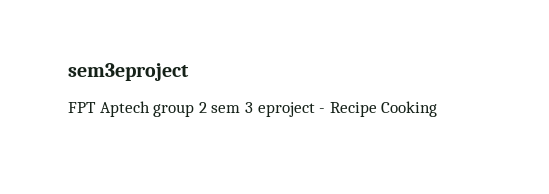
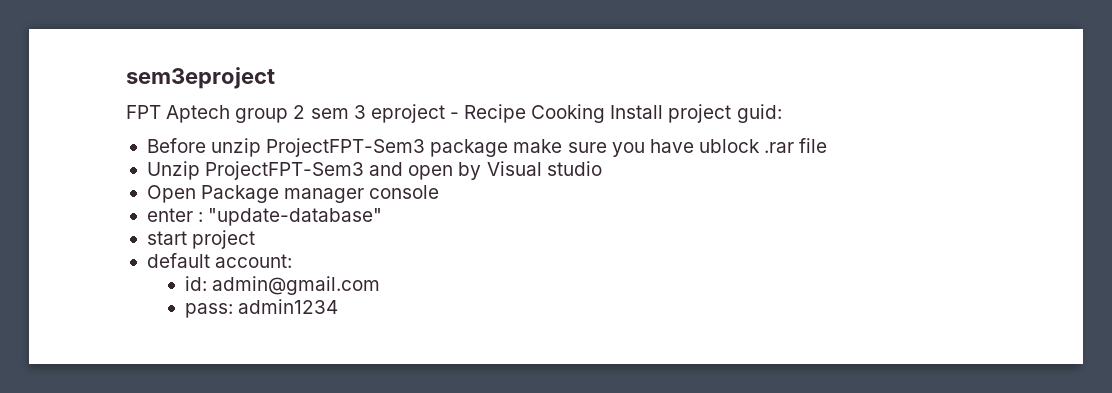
- FPT Aptech group 2 sem 3 eproject - Recipe Cooking
+ FPT Aptech group 2 sem 3 eproject - Recipe Cooking Install project guid:
+ Before unzip ProjectFPT-Sem3 package make sure you have ublock .rar file
+ Unzip ProjectFPT-Sem3 and open by Visual studio
+ Open Package manager console
+ enter : "update-database"
+ start project
+ default account:
+ id: admin@gmail.com
+ pass: admin1234

